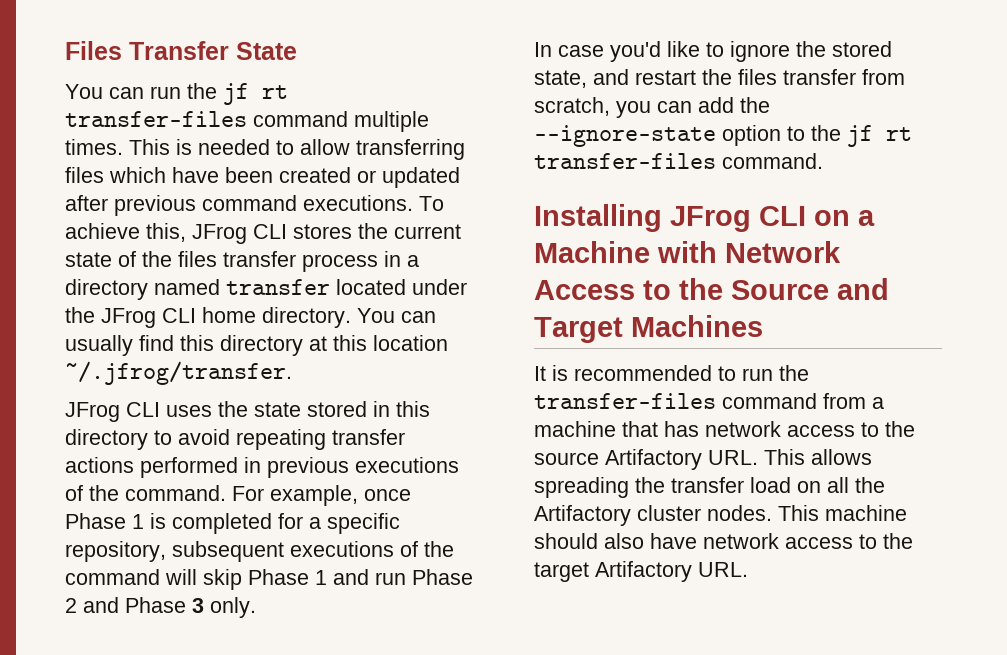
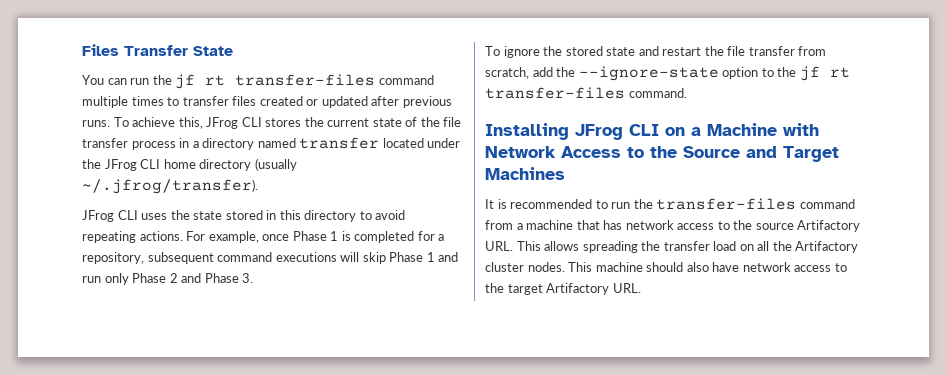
- You can run the jf rt transfer-files command multiple times. This is needed to allow transferring files which have been created or updated after previous command executions.
+ You can run the jf rt transfer-files command multiple times to transfer files created or updated after previous runs.
- To achieve this, JFrog CLI stores the current state of the files transfer process in a directory named transfer located under the JFrog CLI home directory. You can usually find this directory at this location ~/.jfrog/transfer.
+ To achieve this, JFrog CLI stores the current state of the file transfer process in a directory named transfer located under the JFrog CLI home directory (usually ~/.jfrog/transfer).
- JFrog CLI uses the state stored in this directory to avoid repeating transfer actions performed in previous executions of the command.
+ JFrog CLI uses the state stored in this directory to avoid repeating actions.
- For example, once Phase 1 is completed for a specific repository, subsequent executions of the command will skip Phase 1 and run Phase 2 and Phase 3 only.
- In case you'd like to ignore the stored state, and restart the files transfer from scratch, you can add the --ignore-state option to the jf rt transfer-files command.
+ For example, once Phase 1 is completed for a repository, subsequent command executions will skip Phase 1 and run only Phase 2 and Phase 3.
+ To ignore the stored state and restart the file transfer from scratch, add the --ignore-state option to the jf rt transfer-files command.

